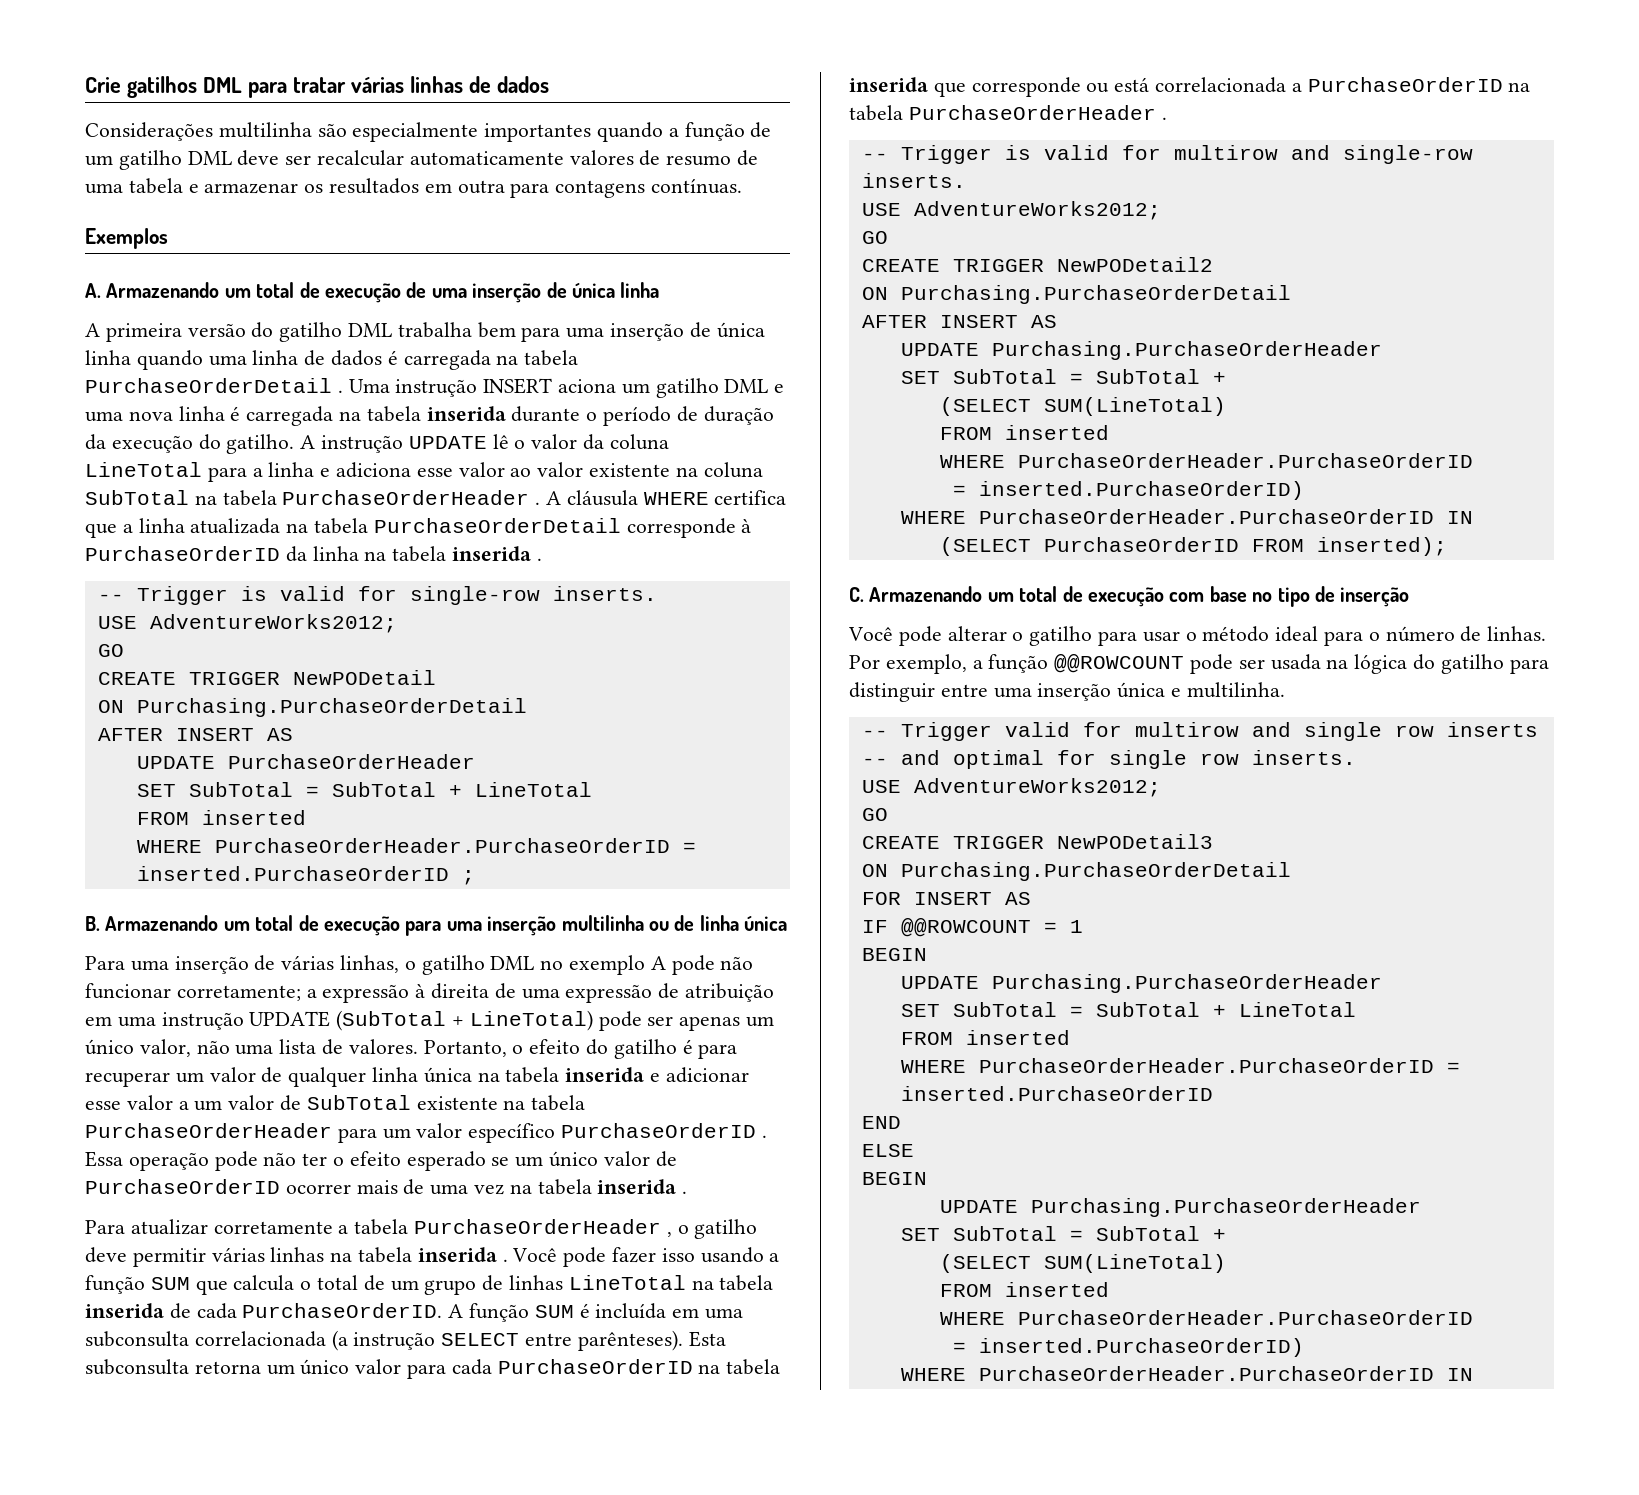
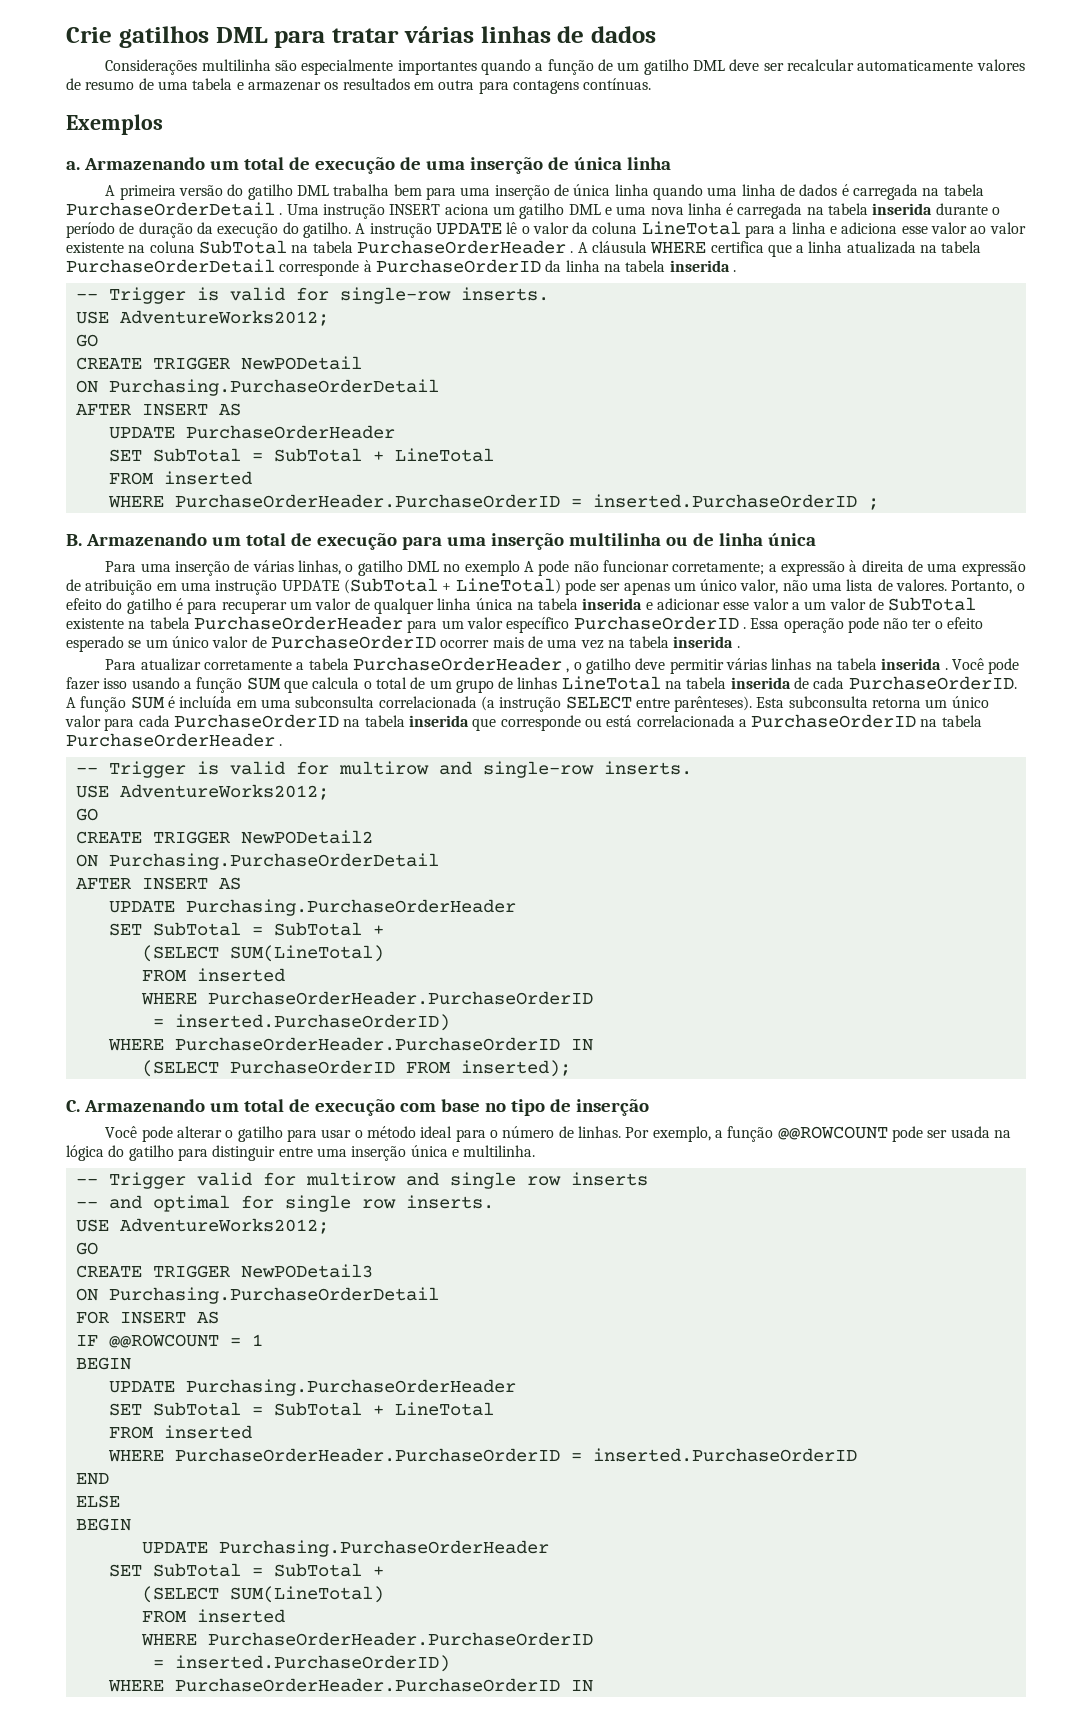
- A. Armazenando um total de execução de uma inserção de única linha
+ a. Armazenando um total de execução de uma inserção de única linha

